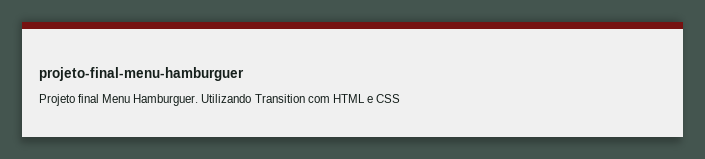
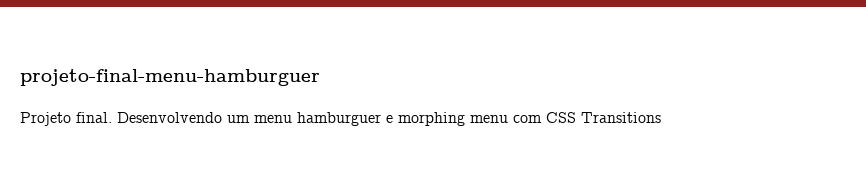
- Projeto final Menu Hamburguer. Utilizando Transition com HTML e CSS
+ Projeto final. Desenvolvendo um menu hamburguer e morphing menu com CSS Transitions

